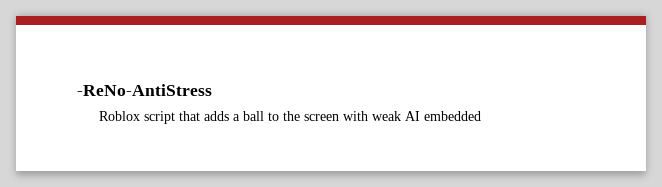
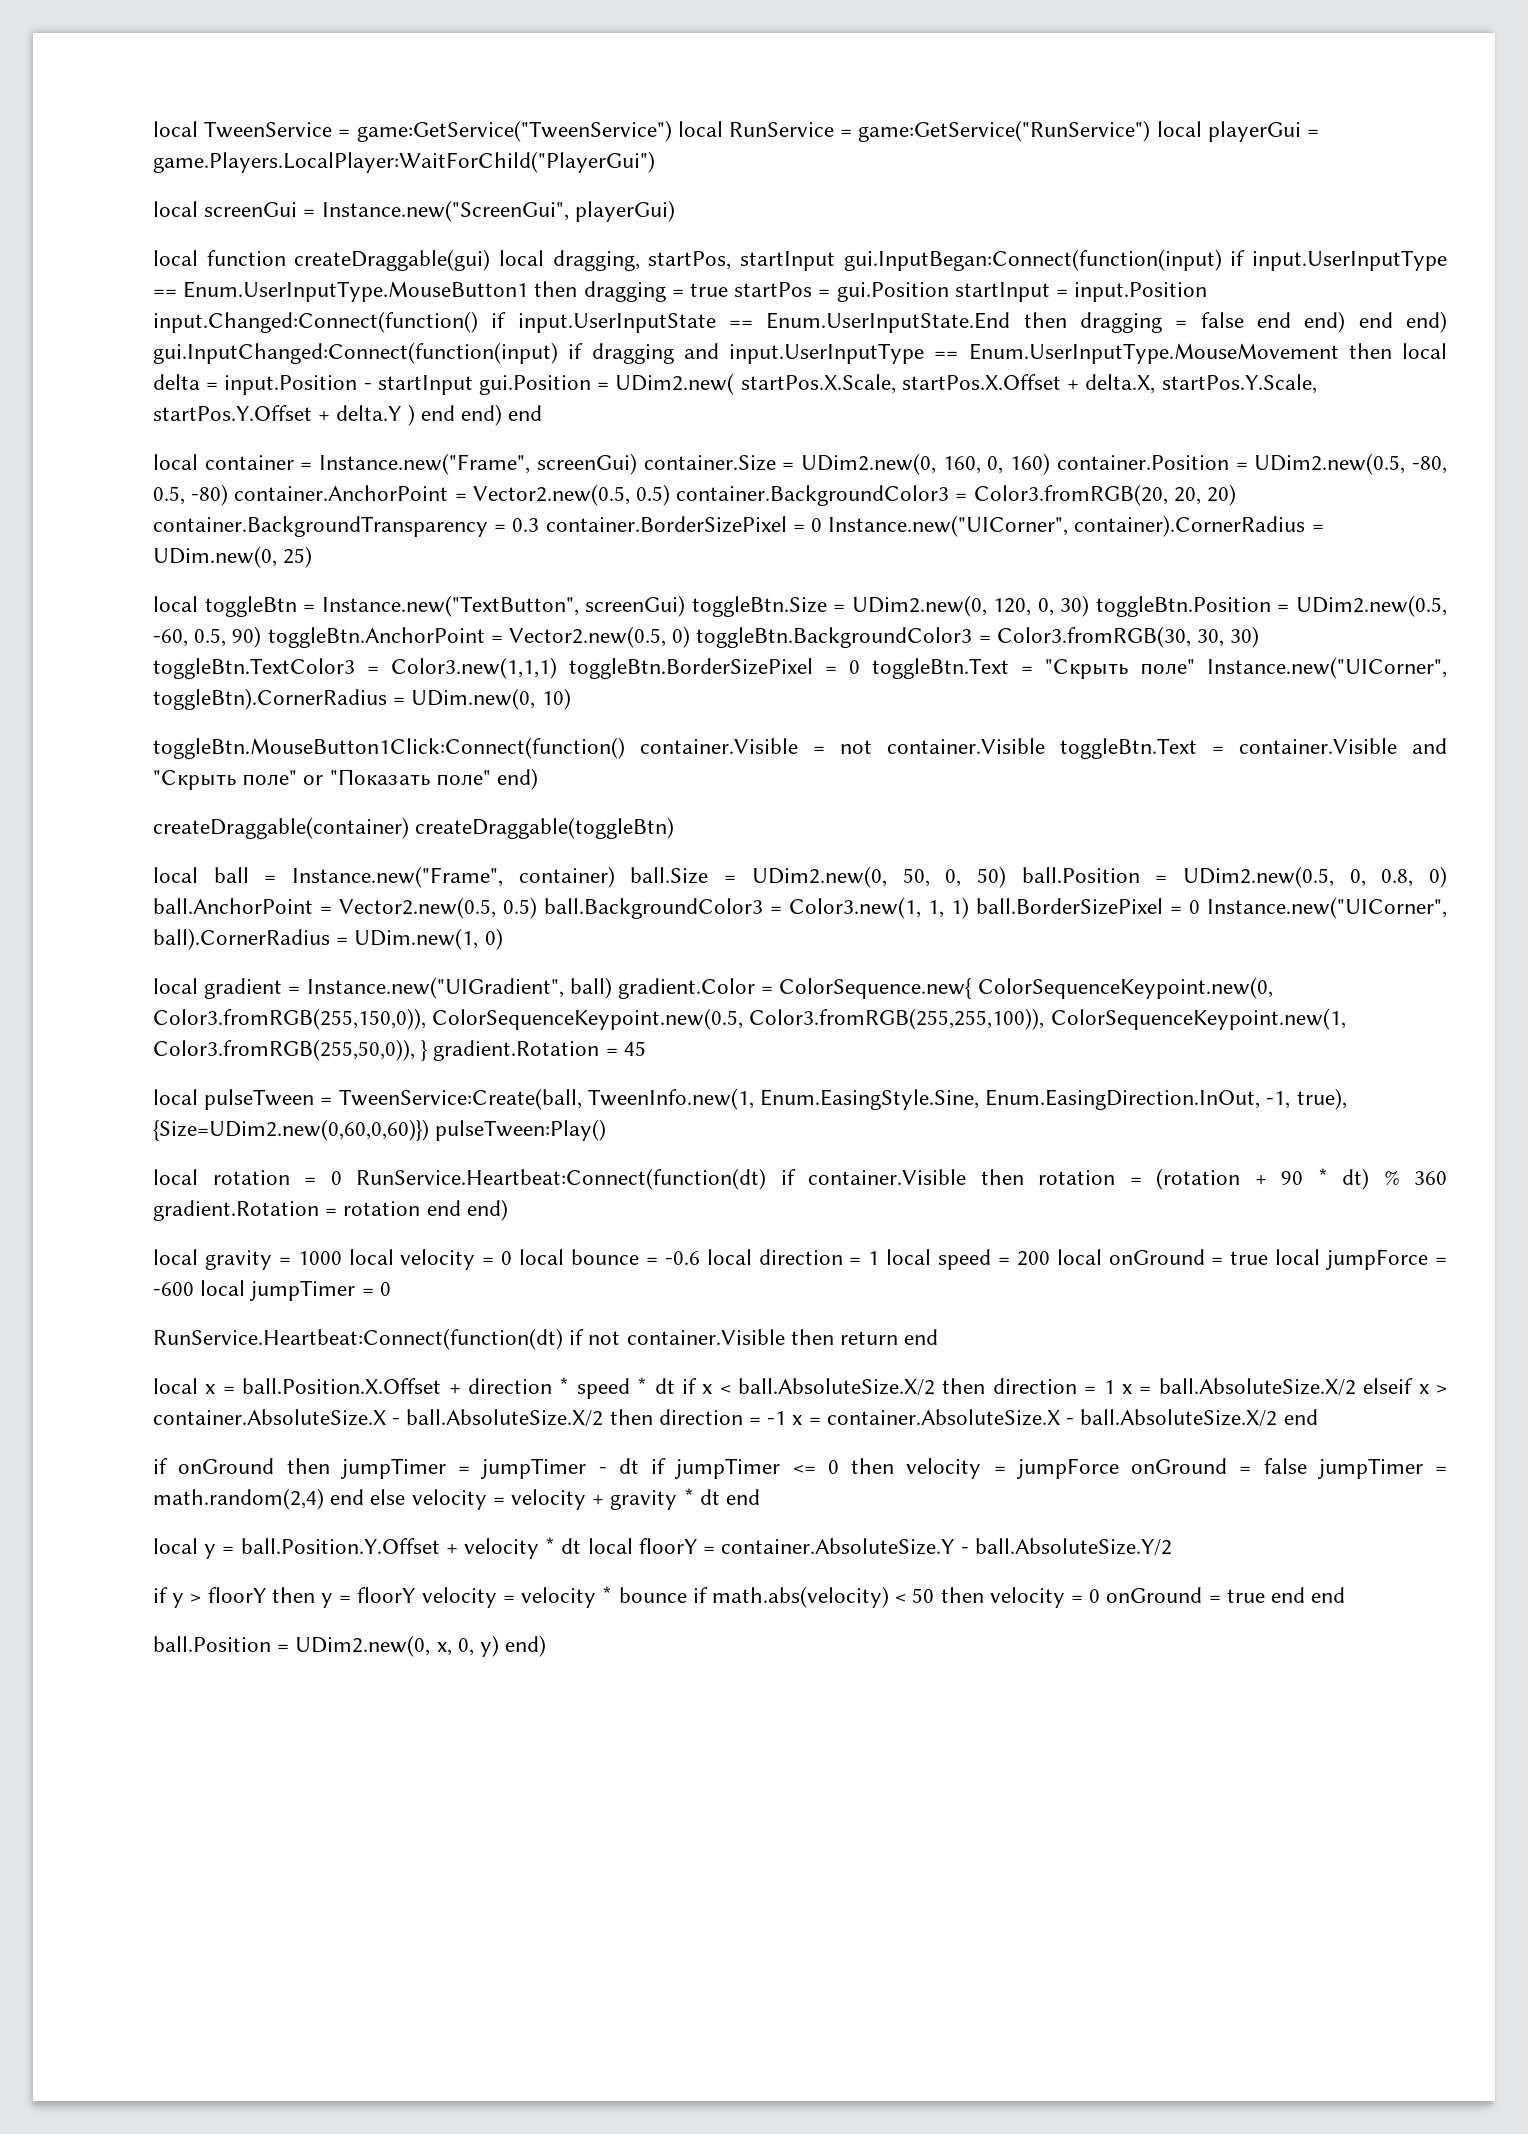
- -ReNo-AntiStress
- Roblox script that adds a ball to the screen with weak AI embedded
+ local TweenService = game:GetService("TweenService") local RunService = game:GetService("RunService") local playerGui = game.Players.LocalPlayer:WaitForChild("PlayerGui")
+ local screenGui = Instance.new("ScreenGui", playerGui)
+ local function createDraggable(gui) local dragging, startPos, startInput gui.InputBegan:Connect(function(input) if input.UserInputType == Enum.UserInputType.MouseButton1 then dragging = true startPos = gui.Position startInput = input.Position input.Changed:Connect(function() if input.UserInputState == Enum.UserInputState.End then dragging = false end end) end end) gui.InputChanged:Connect(function(input) if dragging and input.UserInputType == Enum.UserInputType.MouseMovement then local delta = input.Position - startInput gui.Position = UDim2.new( startPos.X.Scale, startPos.X.Offset + delta.X, startPos.Y.Scale, startPos.Y.Offset + delta.Y ) end end) end
+ local container = Instance.new("Frame", screenGui) container.Size = UDim2.new(0, 160, 0, 160) container.Position = UDim2.new(0.5, -80, 0.5, -80) container.AnchorPoint = Vector2.new(0.5, 0.5) container.BackgroundColor3 = Color3.fromRGB(20, 20, 20) container.BackgroundTransparency = 0.3 container.BorderSizePixel = 0 Instance.new("UICorner", container).CornerRadius = UDim.new(0, 25)
+ local toggleBtn = Instance.new("TextButton", screenGui) toggleBtn.Size = UDim2.new(0, 120, 0, 30) toggleBtn.Position = UDim2.new(0.5, -60, 0.5, 90) toggleBtn.AnchorPoint = Vector2.new(0.5, 0) toggleBtn.BackgroundColor3 = Color3.fromRGB(30, 30, 30) toggleBtn.TextColor3 = Color3.new(1,1,1) toggleBtn.BorderSizePixel = 0 toggleBtn.Text = "Скрыть поле" Instance.new("UICorner", toggleBtn).CornerRadius = UDim.new(0, 10)
+ toggleBtn.MouseButton1Click:Connect(function() container.Visible = not container.Visible toggleBtn.Text = container.Visible and "Скрыть поле" or "Показать поле" end)
+ createDraggable(container) createDraggable(toggleBtn)
+ local ball = Instance.new("Frame", container) ball.Size = UDim2.new(0, 50, 0, 50) ball.Position = UDim2.new(0.5, 0, 0.8, 0) ball.AnchorPoint = Vector2.new(0.5, 0.5) ball.BackgroundColor3 = Color3.new(1, 1, 1) ball.BorderSizePixel = 0 Instance.new("UICorner", ball).CornerRadius = UDim.new(1, 0)
+ local gradient = Instance.new("UIGradient", ball) gradient.Color = ColorSequence.new{ ColorSequenceKeypoint.new(0, Color3.fromRGB(255,150,0)), ColorSequenceKeypoint.new(0.5, Color3.fromRGB(255,255,100)), ColorSequenceKeypoint.new(1, Color3.fromRGB(255,50,0)), } gradient.Rotation = 45
+ local pulseTween = TweenService:Create(ball, TweenInfo.new(1, Enum.EasingStyle.Sine, Enum.EasingDirection.InOut, -1, true), {Size=UDim2.new(0,60,0,60)}) pulseTween:Play()
+ local rotation = 0 RunService.Heartbeat:Connect(function(dt) if container.Visible then rotation = (rotation + 90 * dt) % 360 gradient.Rotation = rotation end end)
+ local gravity = 1000 local velocity = 0 local bounce = -0.6 local direction = 1 local speed = 200 local onGround = true local jumpForce = -600 local jumpTimer = 0
+ RunService.Heartbeat:Connect(function(dt) if not container.Visible then return end
+ local x = ball.Position.X.Offset + direction * speed * dt if x < ball.AbsoluteSize.X/2 then direction = 1 x = ball.AbsoluteSize.X/2 elseif x > container.AbsoluteSize.X - ball.AbsoluteSize.X/2 then direction = -1 x = container.AbsoluteSize.X - ball.AbsoluteSize.X/2 end
+ if onGround then jumpTimer = jumpTimer - dt if jumpTimer <= 0 then velocity = jumpForce onGround = false jumpTimer = math.random(2,4) end else velocity = velocity + gravity * dt end
+ local y = ball.Position.Y.Offset + velocity * dt local floorY = container.AbsoluteSize.Y - ball.AbsoluteSize.Y/2
+ if y > floorY then y = floorY velocity = velocity * bounce if math.abs(velocity) < 50 then velocity = 0 onGround = true end end
+ ball.Position = UDim2.new(0, x, 0, y) end)

